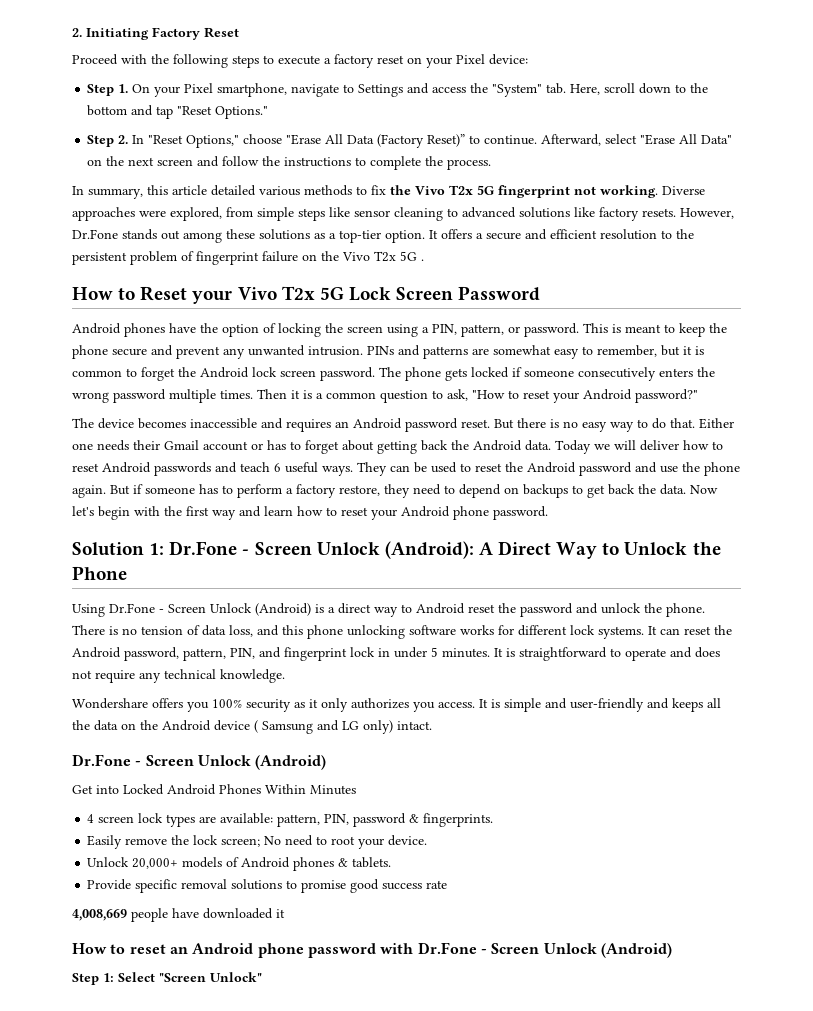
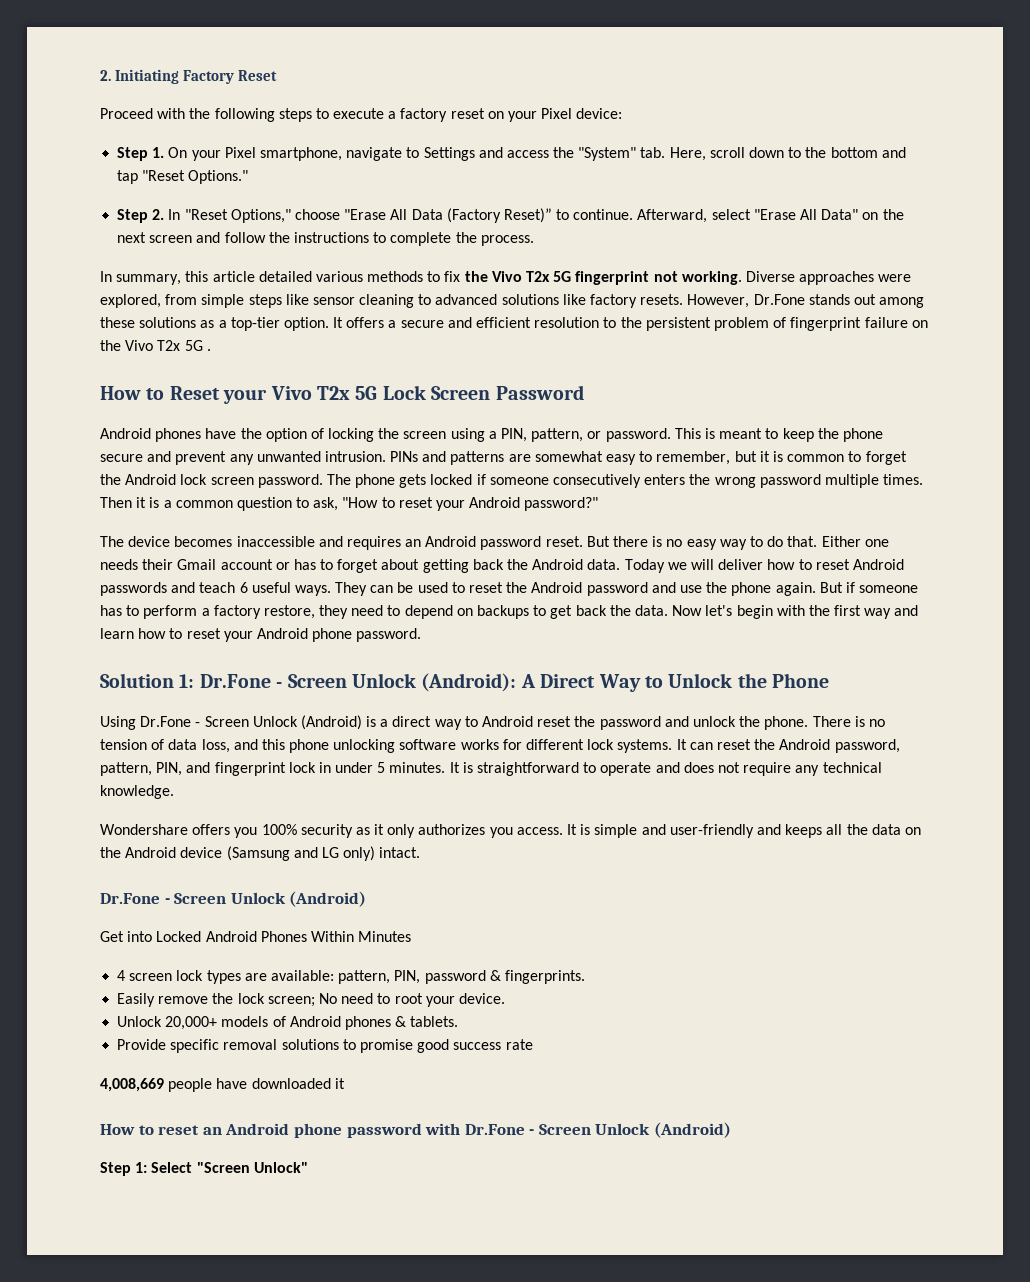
- It is simple and user-friendly and keeps all the data on the Android device ( Samsung and LG only) intact.
+ It is simple and user-friendly and keeps all the data on the Android device (Samsung and LG only) intact.

